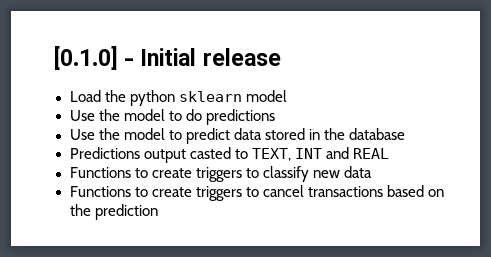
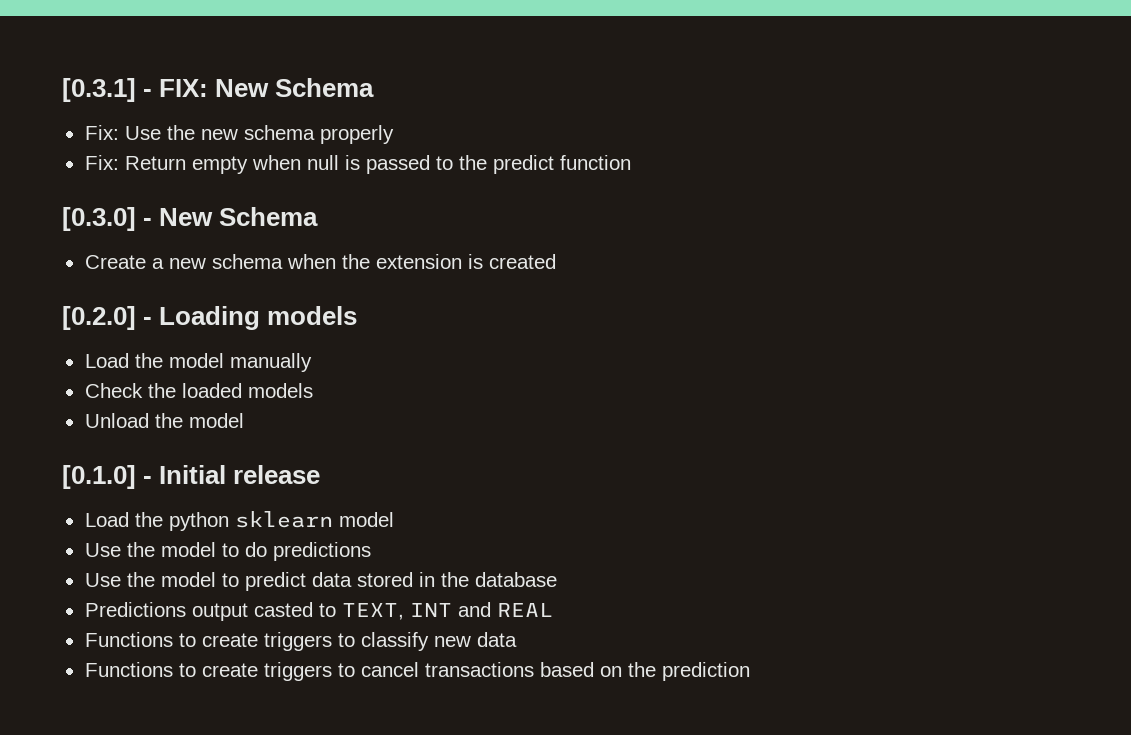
+ [0.3.1] - FIX: New Schema
+ Fix: Use the new schema properly
+ Fix: Return empty when null is passed to the predict function
+ [0.3.0] - New Schema
+ Create a new schema when the extension is created
+ [0.2.0] - Loading models
+ Load the model manually
+ Check the loaded models
+ Unload the model

